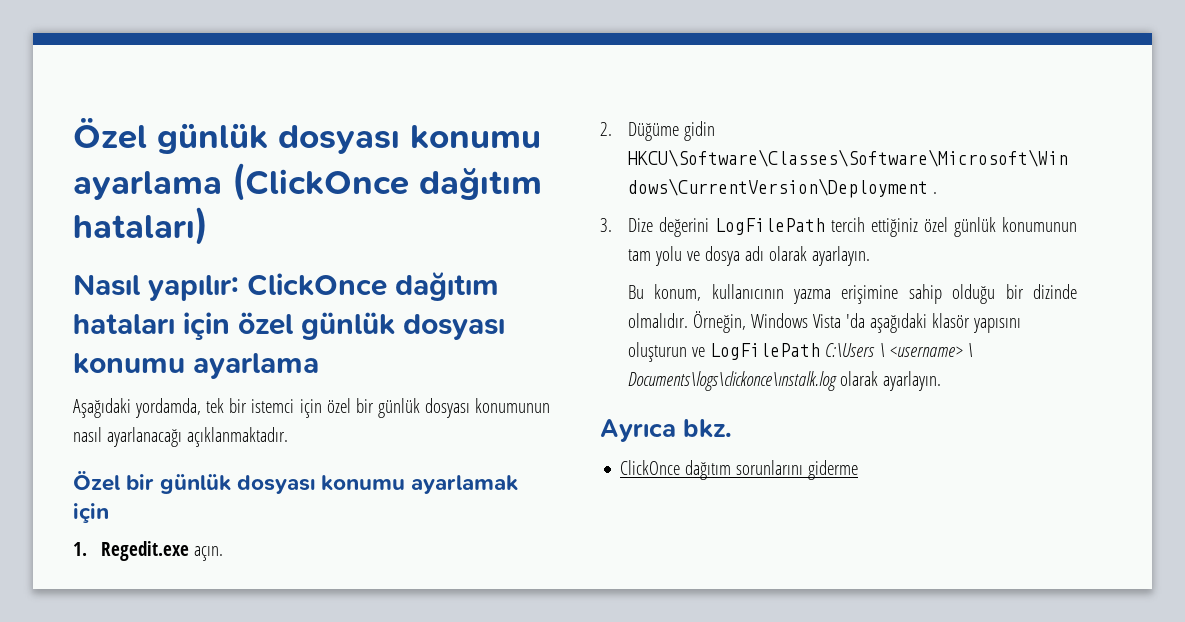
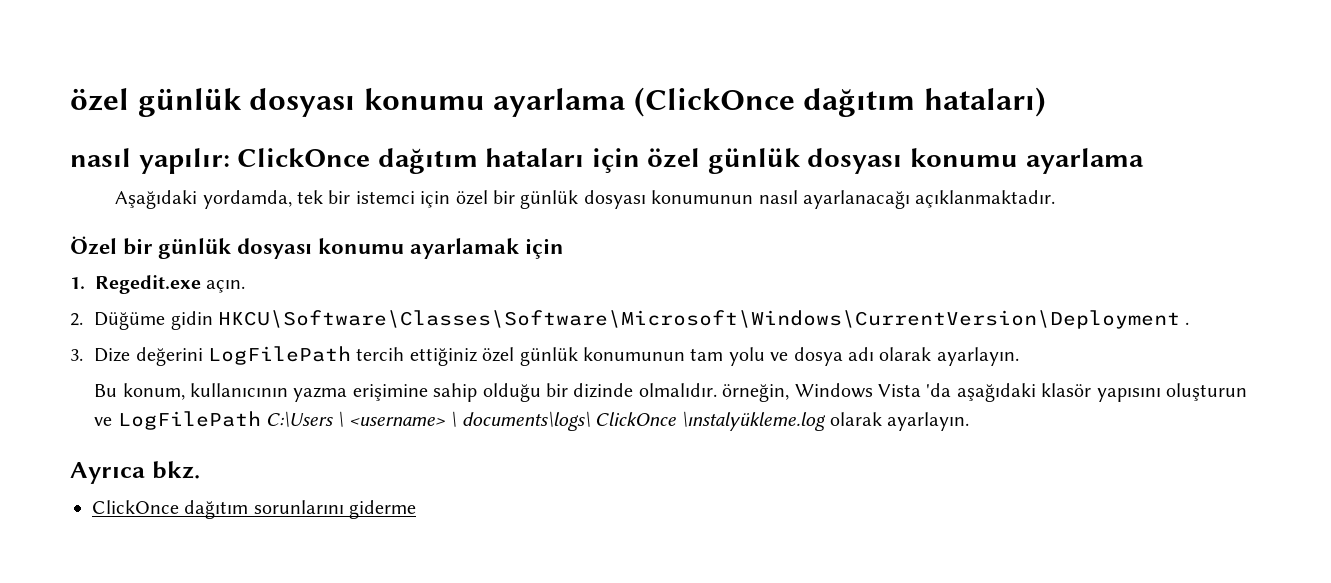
- Özel günlük dosyası konumu ayarlama (ClickOnce dağıtım hataları)
+ özel günlük dosyası konumu ayarlama (ClickOnce dağıtım hataları)
- Nasıl yapılır: ClickOnce dağıtım hataları için özel günlük dosyası konumu ayarlama
+ nasıl yapılır: ClickOnce dağıtım hataları için özel günlük dosyası konumu ayarlama
- Bu konum, kullanıcının yazma erişimine sahip olduğu bir dizinde olmalıdır. Örneğin, Windows Vista 'da aşağıdaki klasör yapısını oluşturun ve LogFilePath C:\Users \ <username> \ Documents\logs\clickonce\ınstalk.log olarak ayarlayın.
+ Bu konum, kullanıcının yazma erişimine sahip olduğu bir dizinde olmalıdır. örneğin, Windows Vista 'da aşağıdaki klasör yapısını oluşturun ve LogFilePath C:\Users \ <username> \ documents\logs\ ClickOnce \ınstalyükleme.log olarak ayarlayın.

